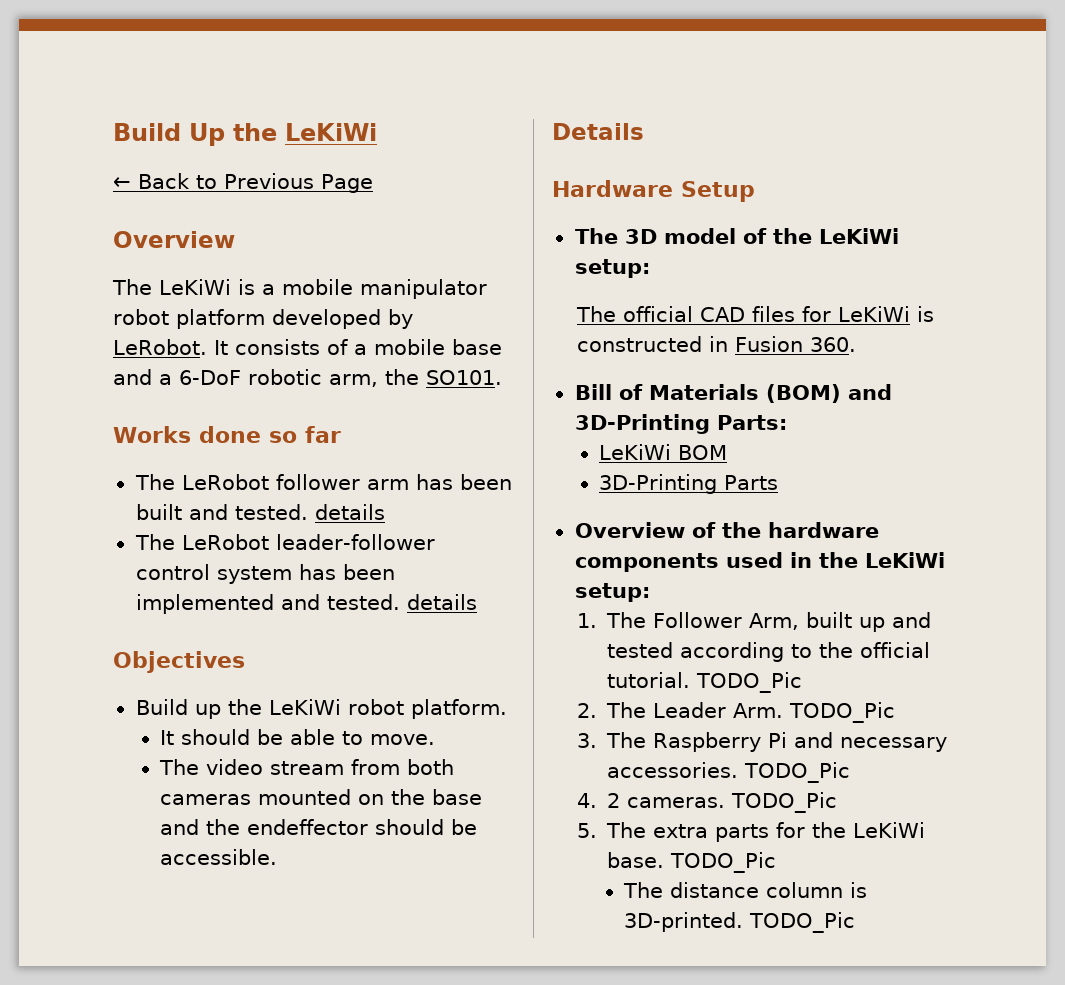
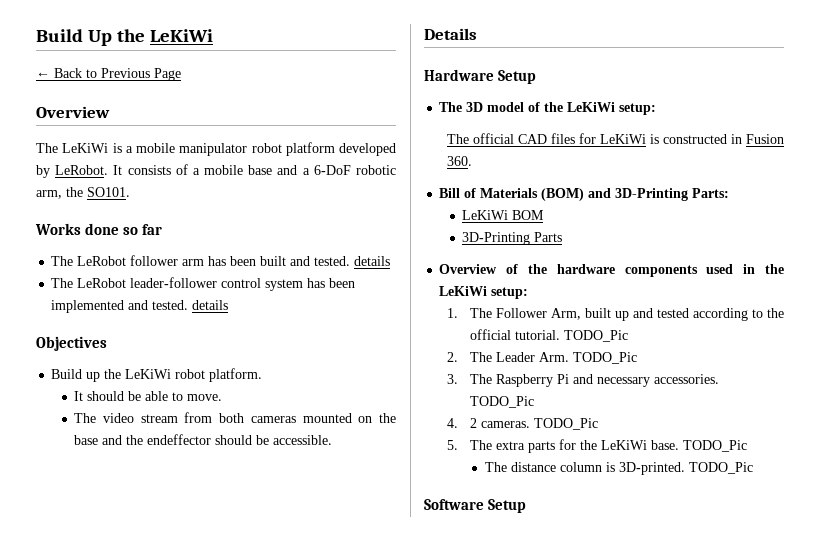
+ Software Setup

